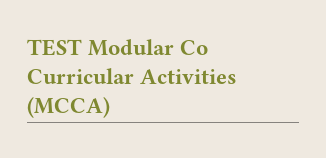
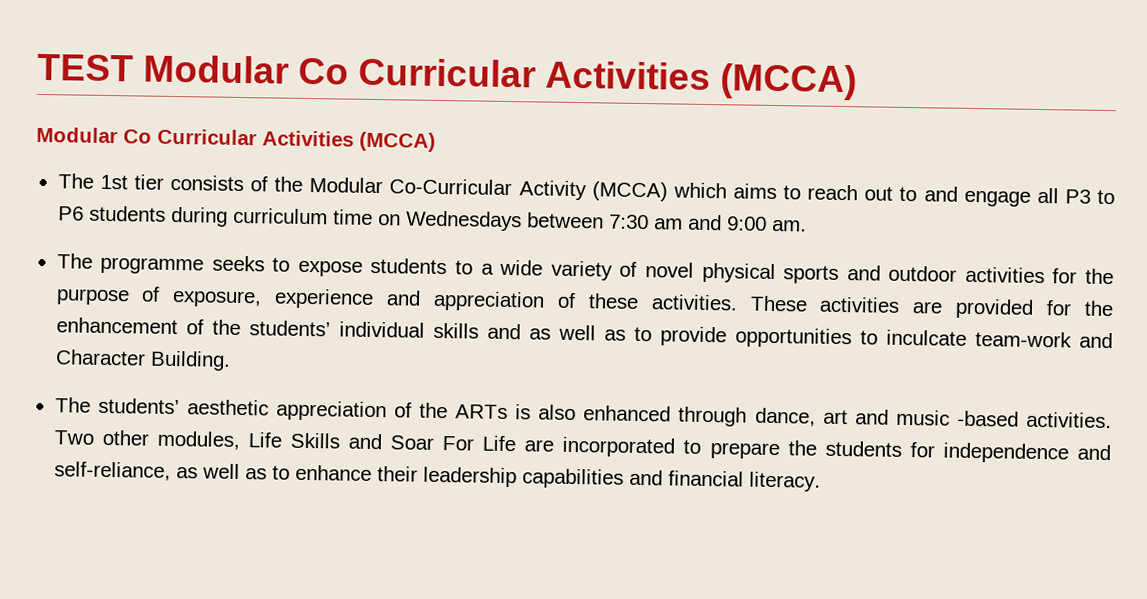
  TEST Modular Co Curricular Activities (MCCA)
+ Modular Co Curricular Activities (MCCA)
+ The 1st tier consists of the Modular Co-Curricular Activity (MCCA) which aims to reach out to and engage all P3 to P6 students during curriculum time on Wednesdays between 7:30 am and 9:00 am.
+ The programme seeks to expose students to a wide variety of novel physical sports and outdoor activities for the purpose of exposure, experience and appreciation of these activities. These activities are provided for the enhancement of the students’ individual skills and as well as to provide opportunities to inculcate team-work and Character Building.
+ The students’ aesthetic appreciation of the ARTs is also enhanced through dance, art and music -based activities. Two other modules, Life Skills and Soar For Life are incorporated to prepare the students for independence and self-reliance, as well as to enhance their leadership capabilities and financial literacy.

